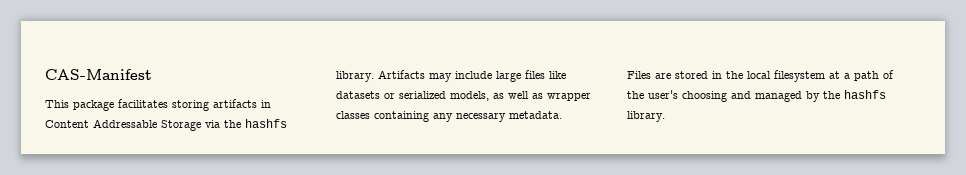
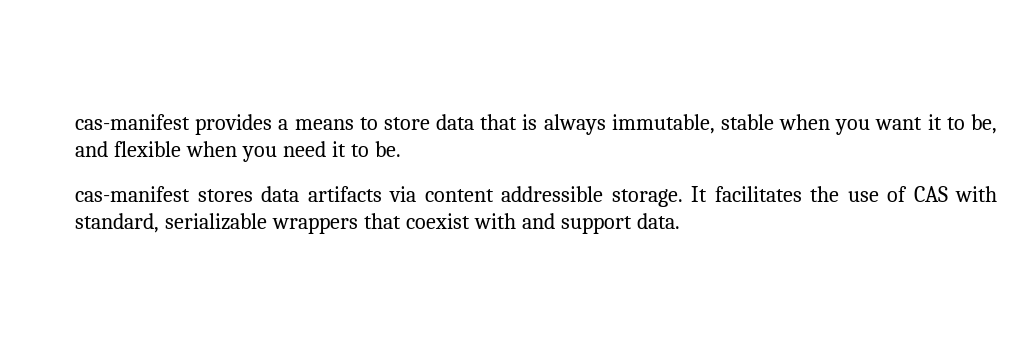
- CAS-Manifest
- This package facilitates storing artifacts in Content Addressable Storage via the hashfs library. Artifacts may include large files like datasets or serialized models, as well as wrapper classes containing any necessary metadata.
- Files are stored in the local filesystem at a path of the user's choosing and managed by the hashfs library.
+ cas-manifest provides a means to store data that is always immutable, stable when you want it to be, and flexible when you need it to be.
+ cas-manifest stores data artifacts via content addressible storage. It facilitates the use of CAS with standard, serializable wrappers that coexist with and support data.

